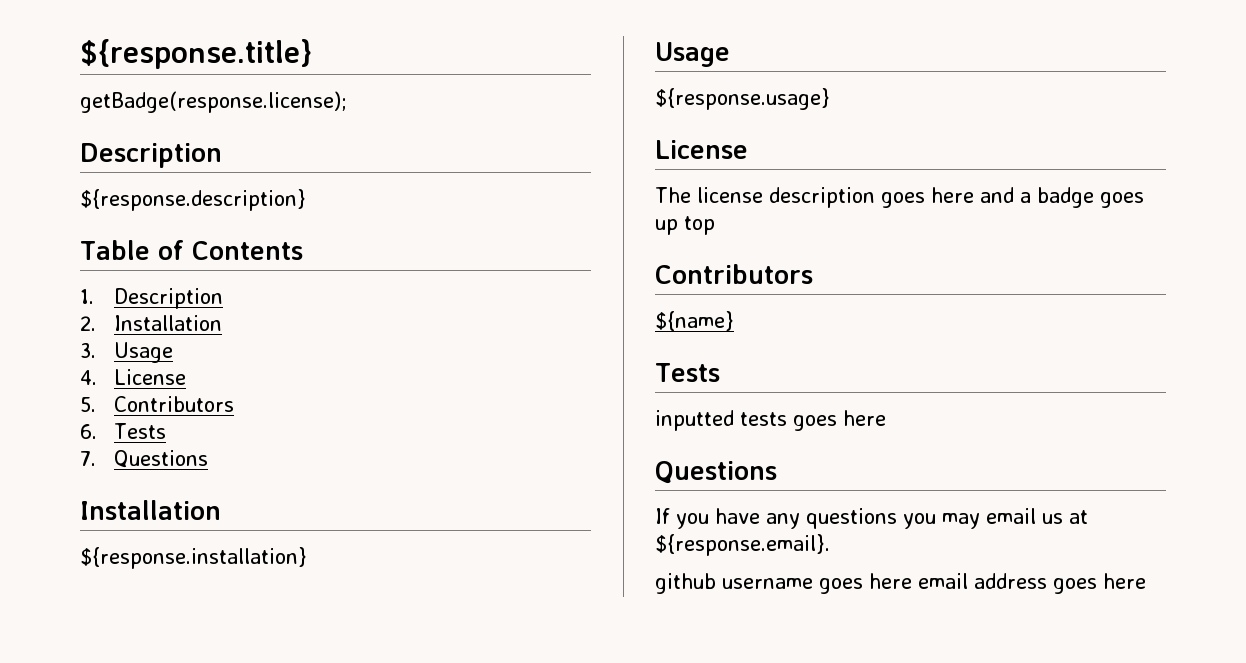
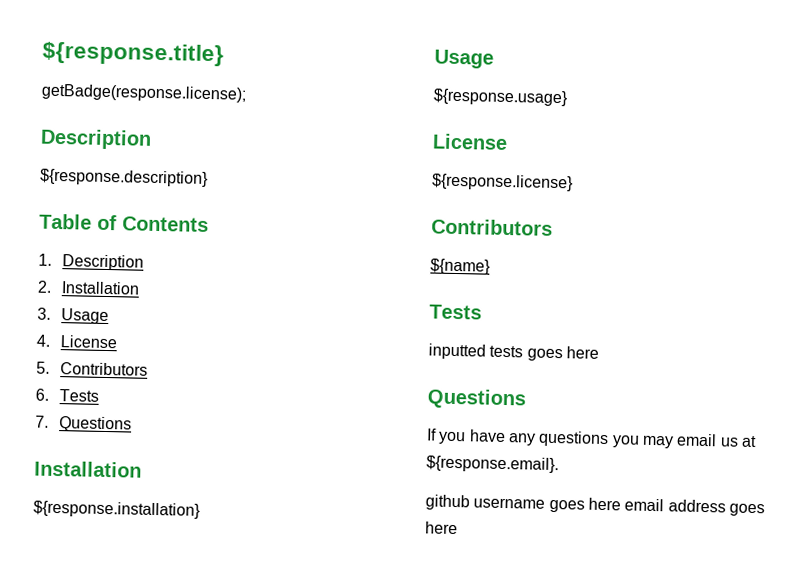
- The license description goes here and a badge goes up top
+ ${response.license}

